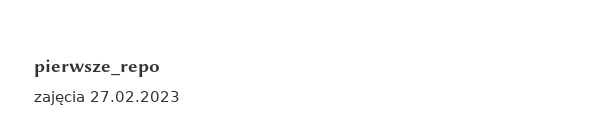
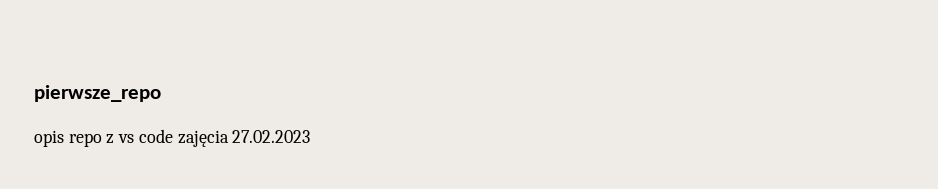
- zajęcia 27.02.2023
+ opis repo z vs code zajęcia 27.02.2023

